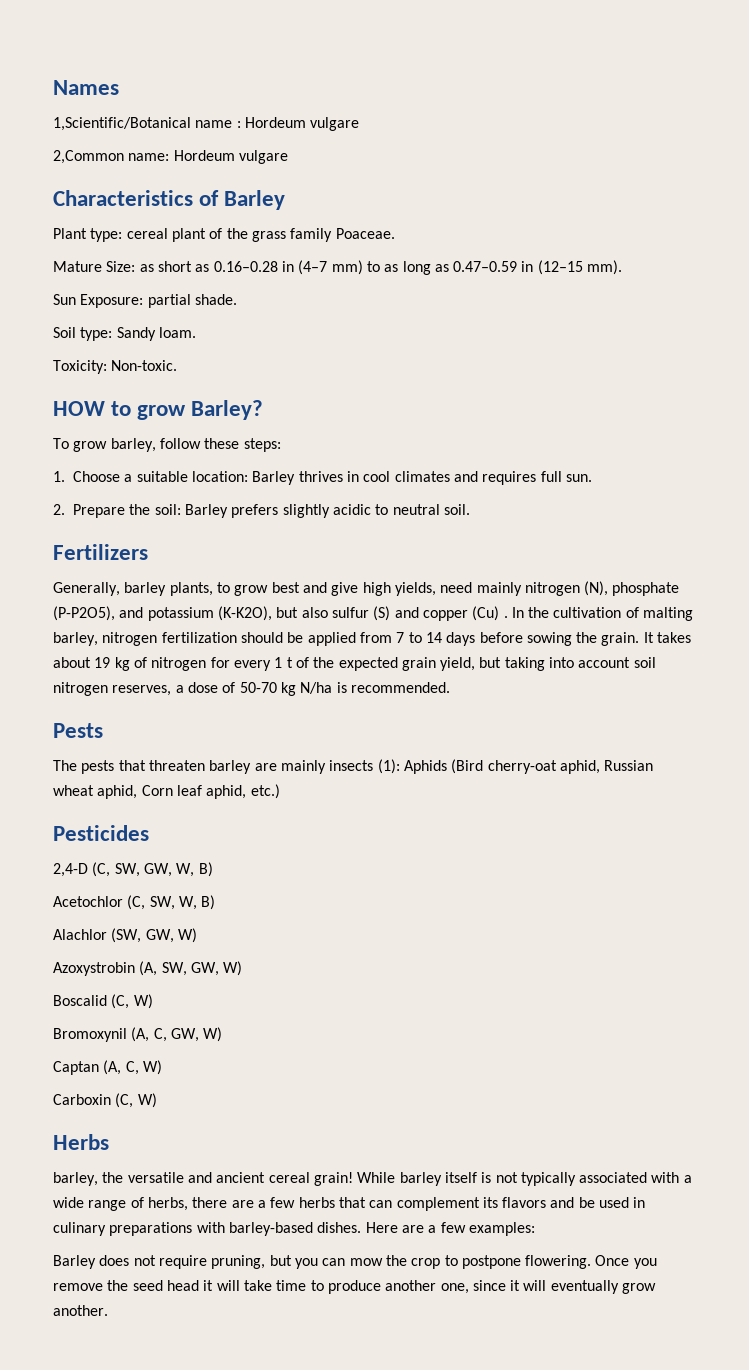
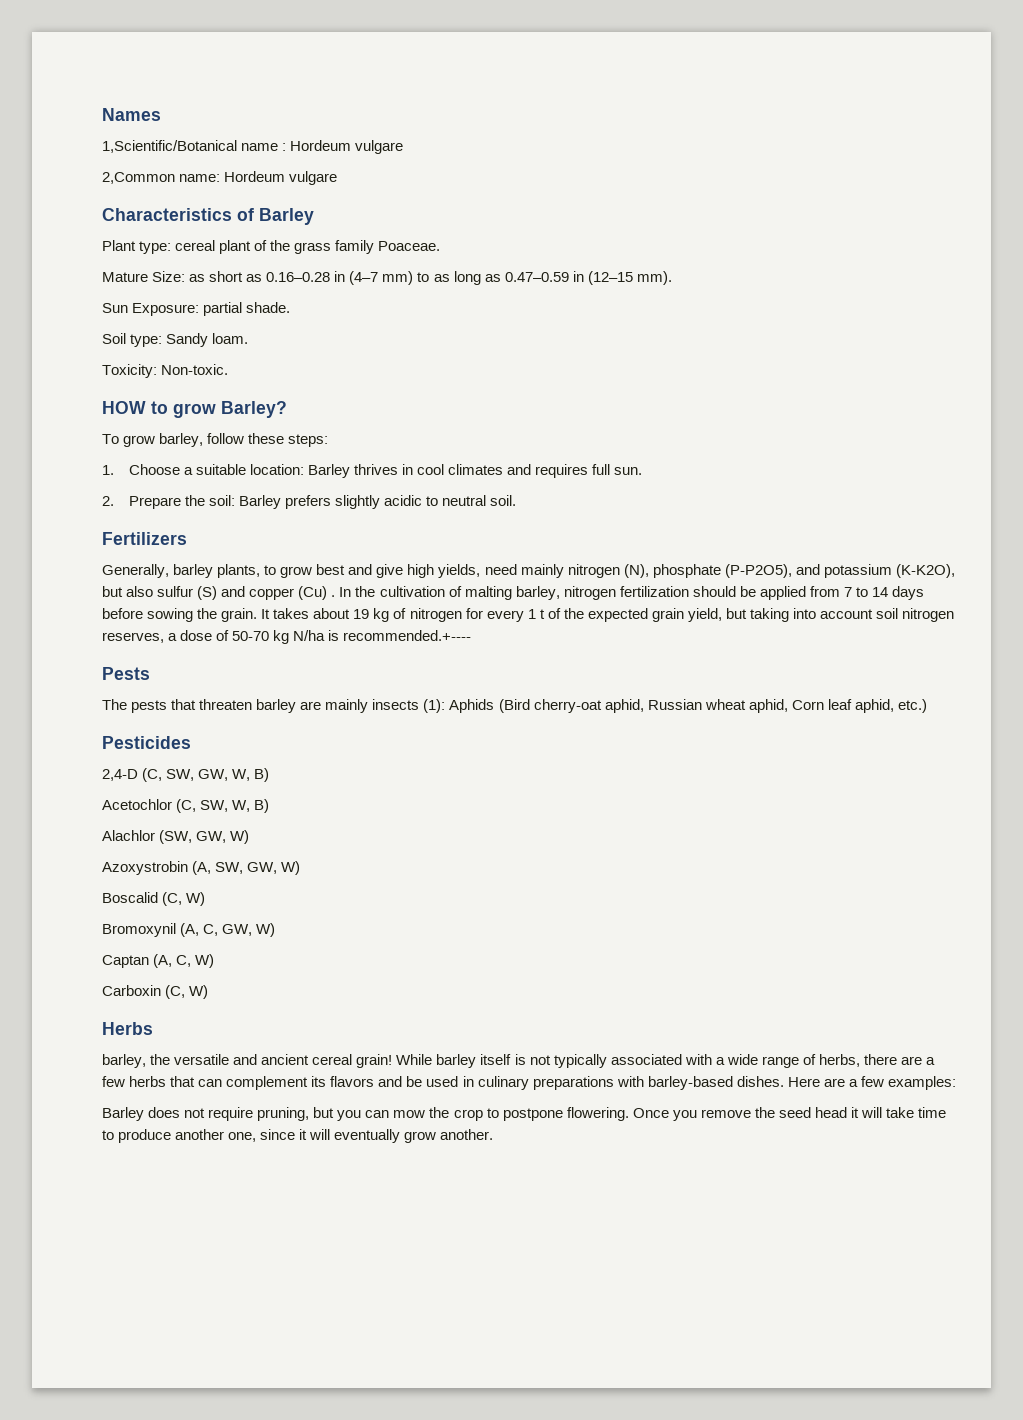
- It takes about 19 kg of nitrogen for every 1 t of the expected grain yield, but taking into account soil nitrogen reserves, a dose of 50-70 kg N/ha is recommended.
+ It takes about 19 kg of nitrogen for every 1 t of the expected grain yield, but taking into account soil nitrogen reserves, a dose of 50-70 kg N/ha is recommended.+----

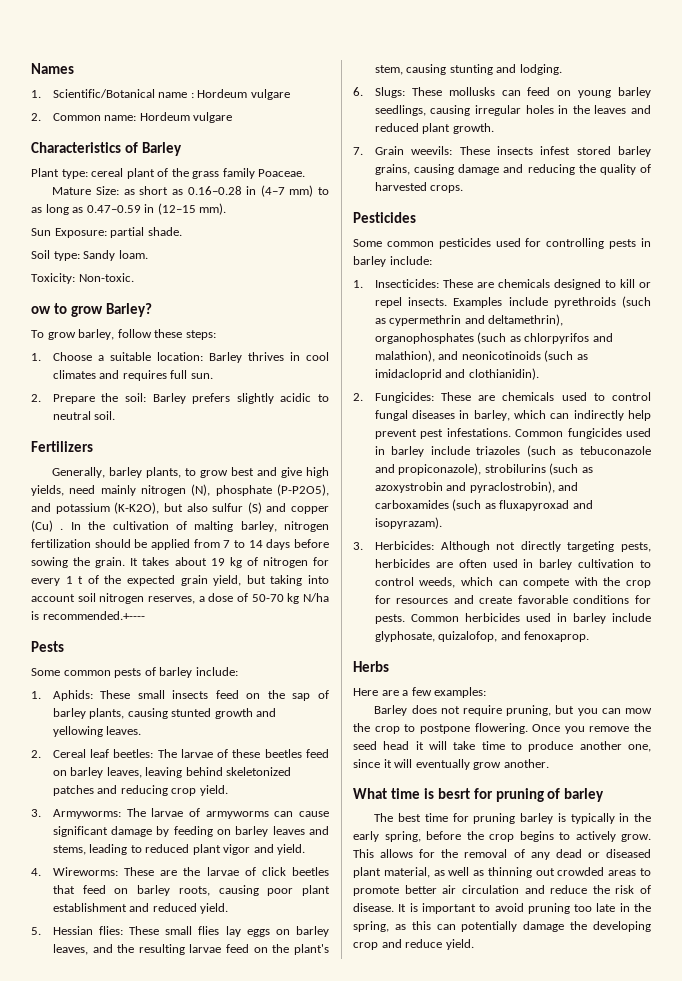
- 1,Scientific/Botanical name : Hordeum vulgare
+ 1. Scientific/Botanical name : Hordeum vulgare
- 2,Common name: Hordeum vulgare
+ 2. Common name: Hordeum vulgare
- HOW to grow Barley?
+ ow to grow Barley?
- The pests that threaten barley are mainly insects (1): Aphids (Bird cherry-oat aphid, Russian wheat aphid, Corn leaf aphid, etc.)
+ Some common pests of barley include:
+ 1. Aphids: These small insects feed on the sap of barley plants, causing stunted growth and yellowing leaves.
+ 2. Cereal leaf beetles: The larvae of these beetles feed on barley leaves, leaving behind skeletonized patches and reducing crop yield.
+ 3. Armyworms: The larvae of armyworms can cause significant damage by feeding on barley leaves and stems, leading to reduced plant vigor and yield.
+ 4. Wireworms: These are the larvae of click beetles that feed on barley roots, causing poor plant establishment and reduced yield.
+ 5. Hessian flies: These small flies lay eggs on barley leaves, and the resulting larvae feed on the plant's stem, causing stunting and lodging.
+ 6. Slugs: These mollusks can feed on young barley seedlings, causing irregular holes in the leaves and reduced plant growth.
+ 7. Grain weevils: These insects infest stored barley grains, causing damage and reducing the quality of harvested crops.
  Pesticides
- 2,4-D (C, SW, GW, W, B)
- Acetochlor (C, SW, W, B)
- Alachlor (SW, GW, W)
- Azoxystrobin (A, SW, GW, W)
- Boscalid (C, W)
- Bromoxynil (A, C, GW, W)
- Captan (A, C, W)
- Carboxin (C, W)
+ Some common pesticides used for controlling pests in barley include:
+ 1. Insecticides: These are chemicals designed to kill or repel insects. Examples include pyrethroids (such as cypermethrin and deltamethrin), organophosphates (such as chlorpyrifos and malathion), and neonicotinoids (such as imidacloprid and clothianidin).
+ 2. Fungicides: These are chemicals used to control fungal diseases in barley, which can indirectly help prevent pest infestations. Common fungicides used in barley include triazoles (such as tebuconazole and propiconazole), strobilurins (such as azoxystrobin and pyraclostrobin), and carboxamides (such as fluxapyroxad and isopyrazam).
+ 3. Herbicides: Although not directly targeting pests, herbicides are often used in barley cultivation to control weeds, which can compete with the crop for resources and create favorable conditions for pests. Common herbicides used in barley include glyphosate, quizalofop, and fenoxaprop.
  Herbs
- barley, the versatile and ancient cereal grain! While barley itself is not typically associated with a wide range of herbs, there are a few herbs that can complement its flavors and be used in culinary preparations with barley-based dishes. Here are a few examples:
+ Here are a few examples:
+ What time is besrt for pruning of barley
+ The best time for pruning barley is typically in the early spring, before the crop begins to actively grow. This allows for the removal of any dead or diseased plant material, as well as thinning out crowded areas to promote better air circulation and reduce the risk of disease. It is important to avoid pruning too late in the spring, as this can potentially damage the developing crop and reduce yield.

